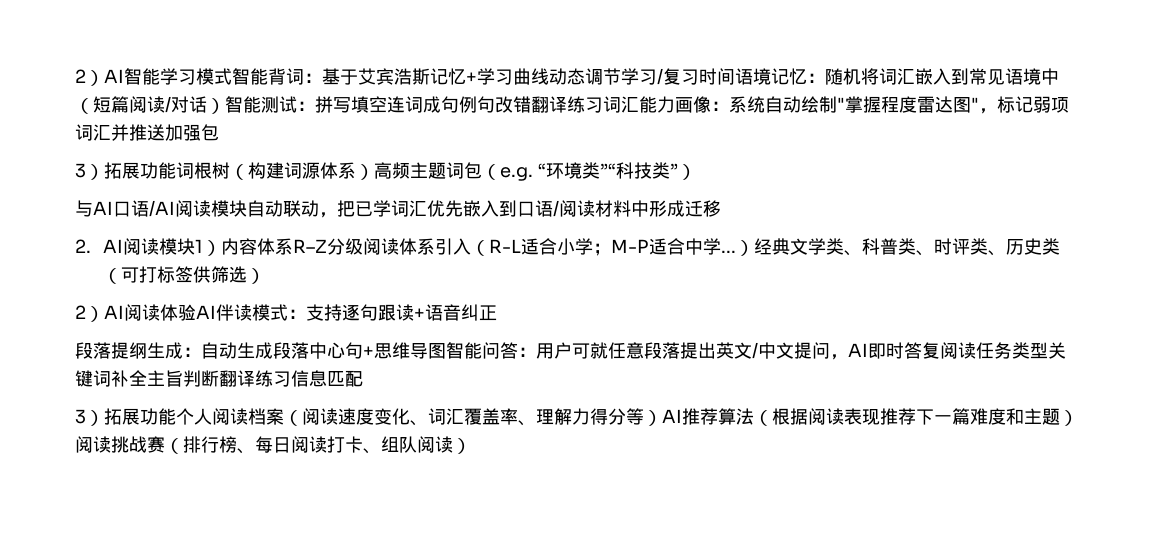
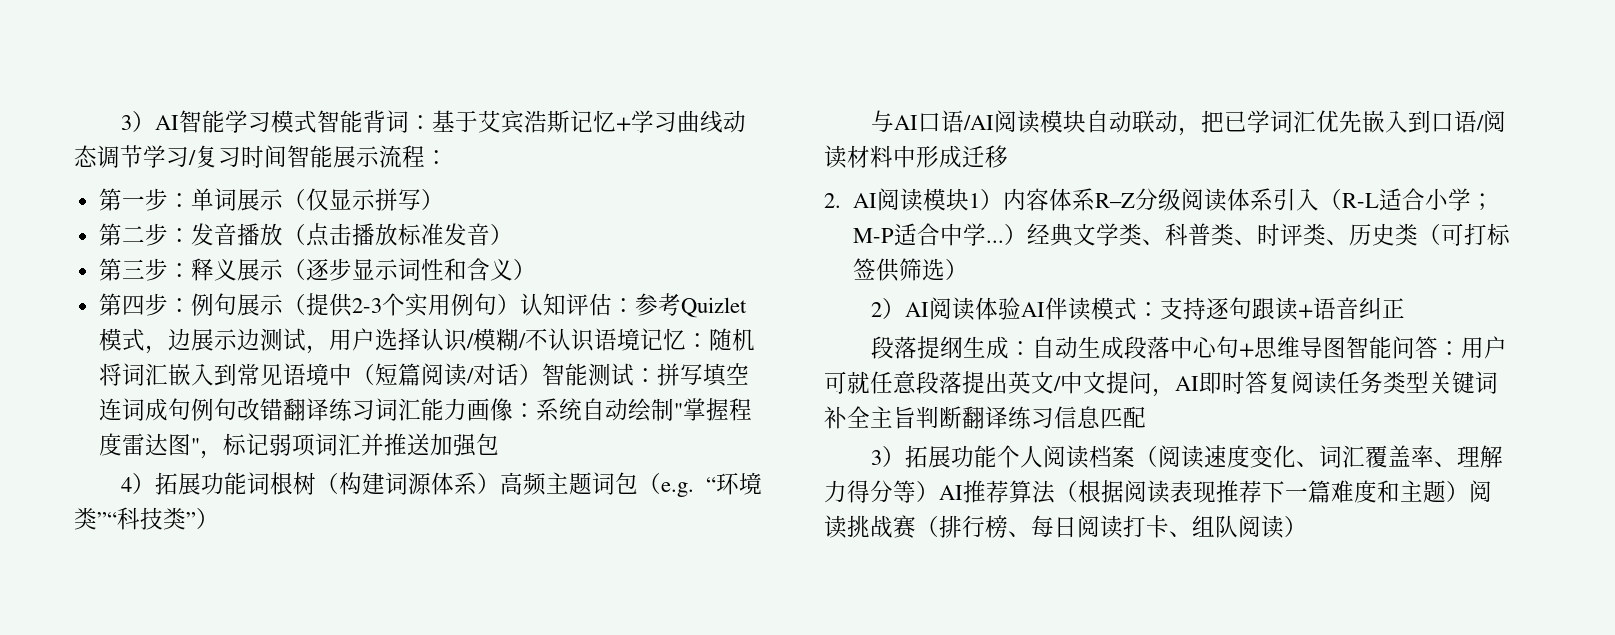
- 2）AI智能学习模式智能背词：
+ 3）AI智能学习模式智能背词：
- 基于艾宾浩斯记忆+学习曲线动态调节学习/复习时间语境记忆：
+ 基于艾宾浩斯记忆+学习曲线动态调节学习/复习时间智能展示流程：
+ 第一步：单词展示（仅显示拼写）
+ 第二步：发音播放（点击播放标准发音）
+ 第三步：释义展示（逐步显示词性和含义）
+ 第四步：例句展示（提供2-3个实用例句）认知评估：参考Quizlet模式，边展示边测试，用户选择认识/模糊/不认识语境记忆：
- 3）拓展功能词根树（构建词源体系）高频主题词包（e.g. “环境类”“科技类”）
+ 4）拓展功能词根树（构建词源体系）高频主题词包（e.g. “环境类”“科技类”）

